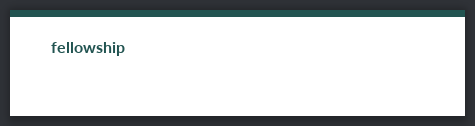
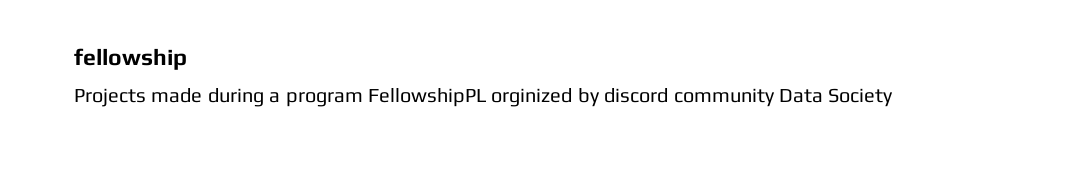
+ Projects made during a program FellowshipPL orginized by discord community Data Society

